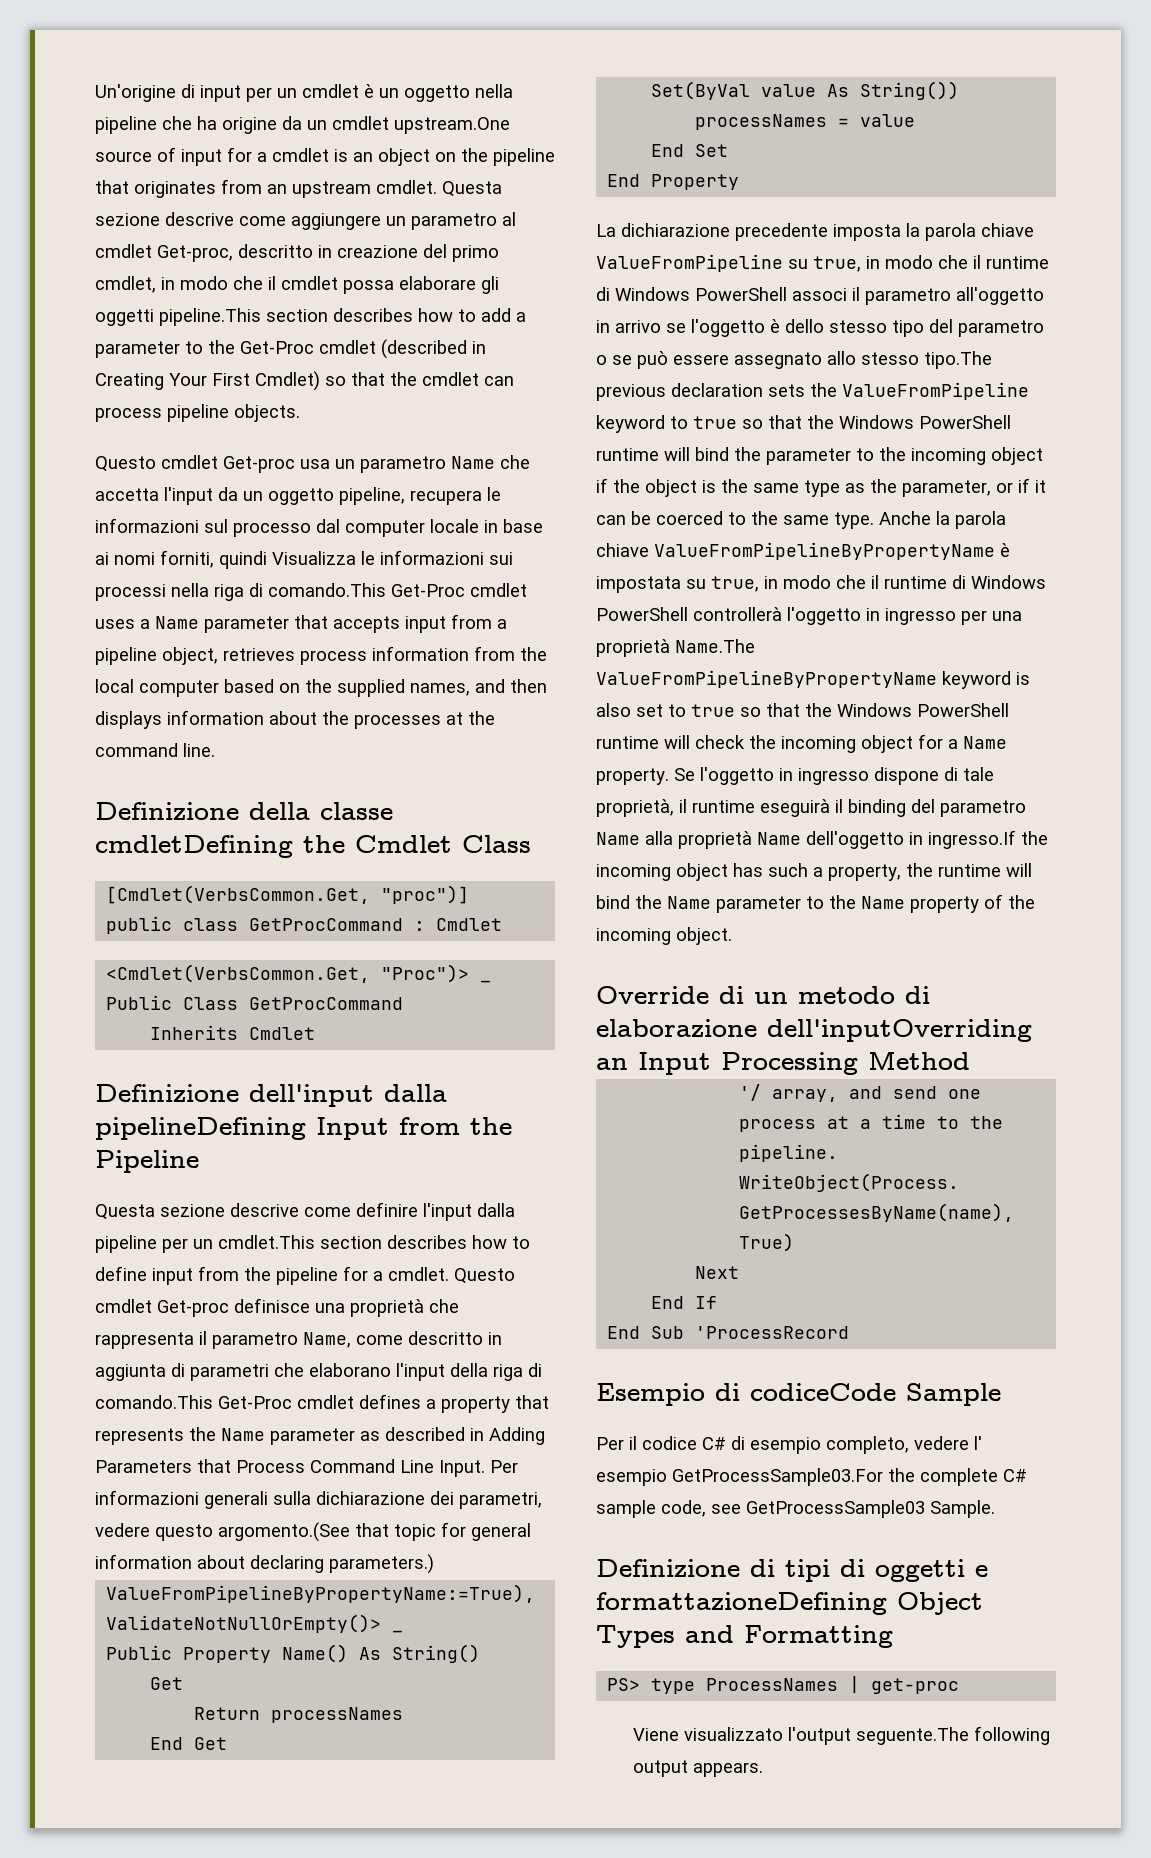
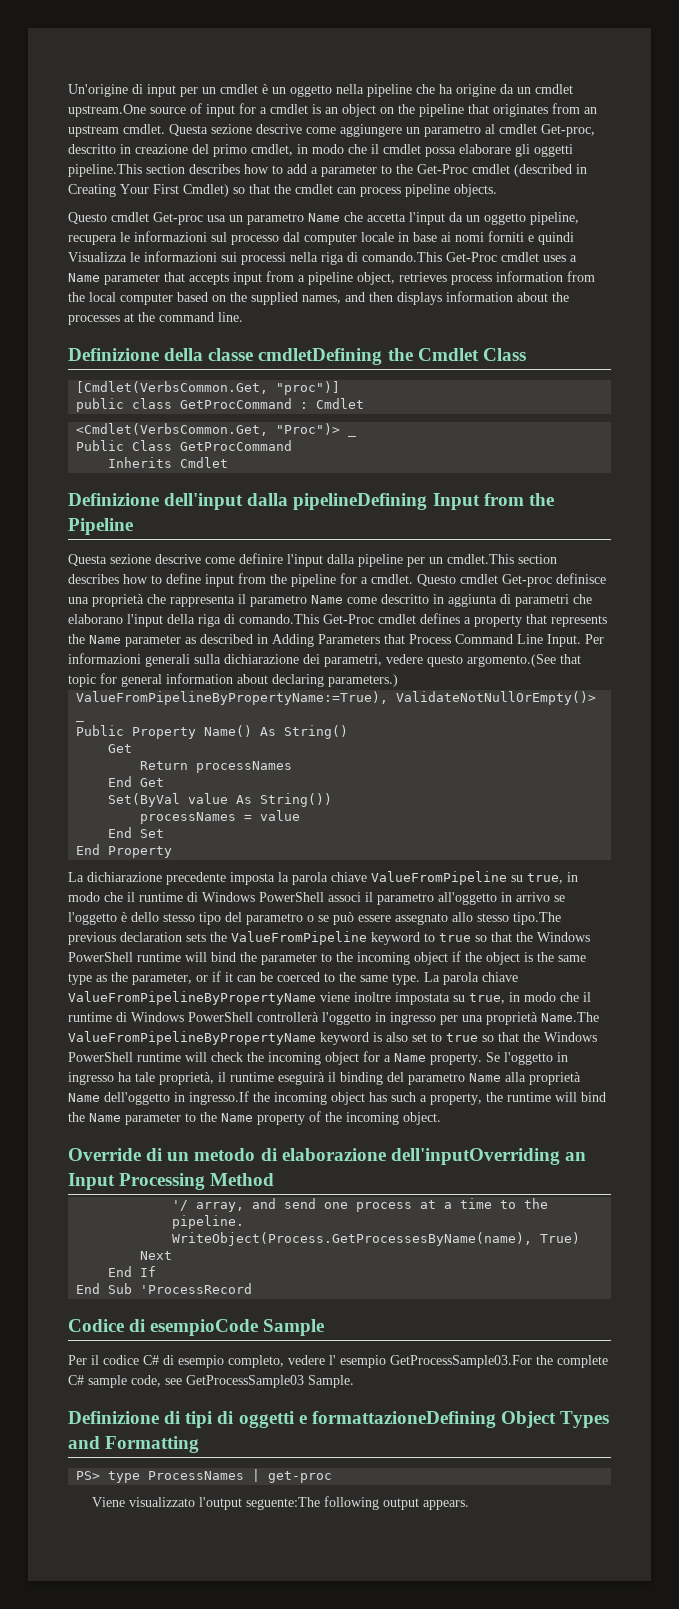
- Questo cmdlet Get-proc usa un parametro Name che accetta l'input da un oggetto pipeline, recupera le informazioni sul processo dal computer locale in base ai nomi forniti, quindi Visualizza le informazioni sui processi nella riga di comando.This Get-Proc cmdlet uses a Name parameter that accepts input from a pipeline object, retrieves process information from the local computer based on the supplied names, and then displays information about the processes at the command line.
+ Questo cmdlet Get-proc usa un parametro Name che accetta l'input da un oggetto pipeline, recupera le informazioni sul processo dal computer locale in base ai nomi forniti e quindi Visualizza le informazioni sui processi nella riga di comando.This Get-Proc cmdlet uses a Name parameter that accepts input from a pipeline object, retrieves process information from the local computer based on the supplied names, and then displays information about the processes at the command line.
- Questo cmdlet Get-proc definisce una proprietà che rappresenta il parametro Name, come descritto in aggiunta di parametri che elaborano l'input della riga di comando.This Get-Proc cmdlet defines a property that represents the Name parameter as described in Adding Parameters that Process Command Line Input.
+ Questo cmdlet Get-proc definisce una proprietà che rappresenta il parametro Name come descritto in aggiunta di parametri che elaborano l'input della riga di comando.This Get-Proc cmdlet defines a property that represents the Name parameter as described in Adding Parameters that Process Command Line Input.
- Anche la parola chiave ValueFromPipelineByPropertyName è impostata su true, in modo che il runtime di Windows PowerShell controllerà l'oggetto in ingresso per una proprietà Name.The ValueFromPipelineByPropertyName keyword is also set to true so that the Windows PowerShell runtime will check the incoming object for a Name property.
+ La parola chiave ValueFromPipelineByPropertyName viene inoltre impostata su true, in modo che il runtime di Windows PowerShell controllerà l'oggetto in ingresso per una proprietà Name.The ValueFromPipelineByPropertyName keyword is also set to true so that the Windows PowerShell runtime will check the incoming object for a Name property.
- Se l'oggetto in ingresso dispone di tale proprietà, il runtime eseguirà il binding del parametro Name alla proprietà Name dell'oggetto in ingresso.If the incoming object has such a property, the runtime will bind the Name parameter to the Name property of the incoming object.
+ Se l'oggetto in ingresso ha tale proprietà, il runtime eseguirà il binding del parametro Name alla proprietà Name dell'oggetto in ingresso.If the incoming object has such a property, the runtime will bind the Name parameter to the Name property of the incoming object.
- Esempio di codiceCode Sample
+ Codice di esempioCode Sample
- Viene visualizzato l'output seguente.The following output appears.
+ Viene visualizzato l'output seguente:The following output appears.

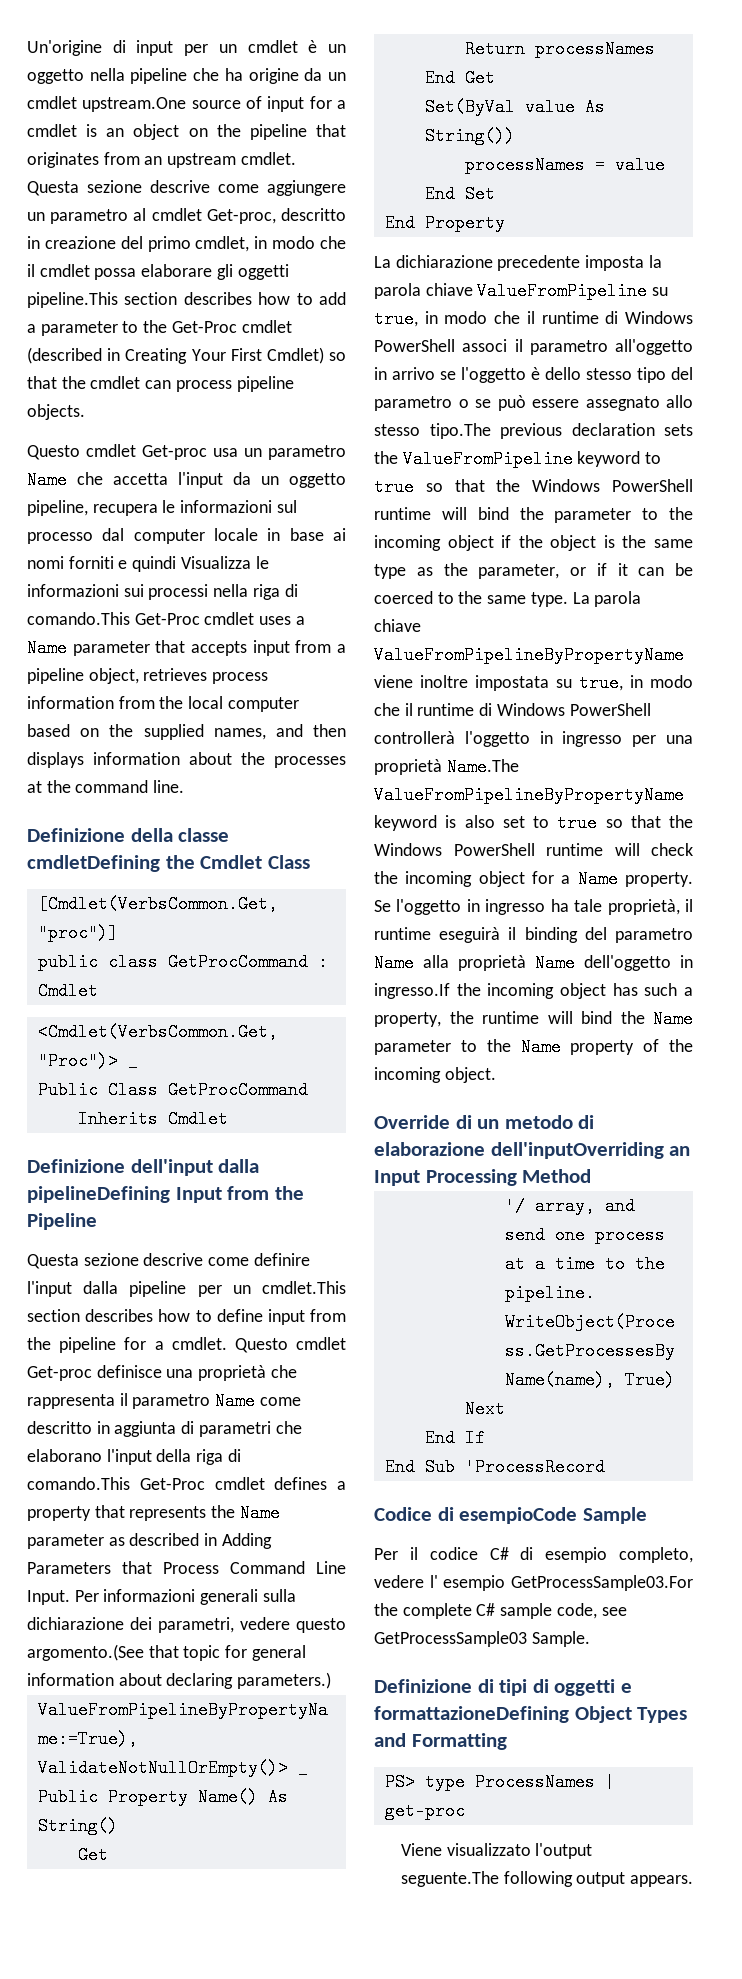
- Viene visualizzato l'output seguente:The following output appears.
+ Viene visualizzato l'output seguente.The following output appears.

